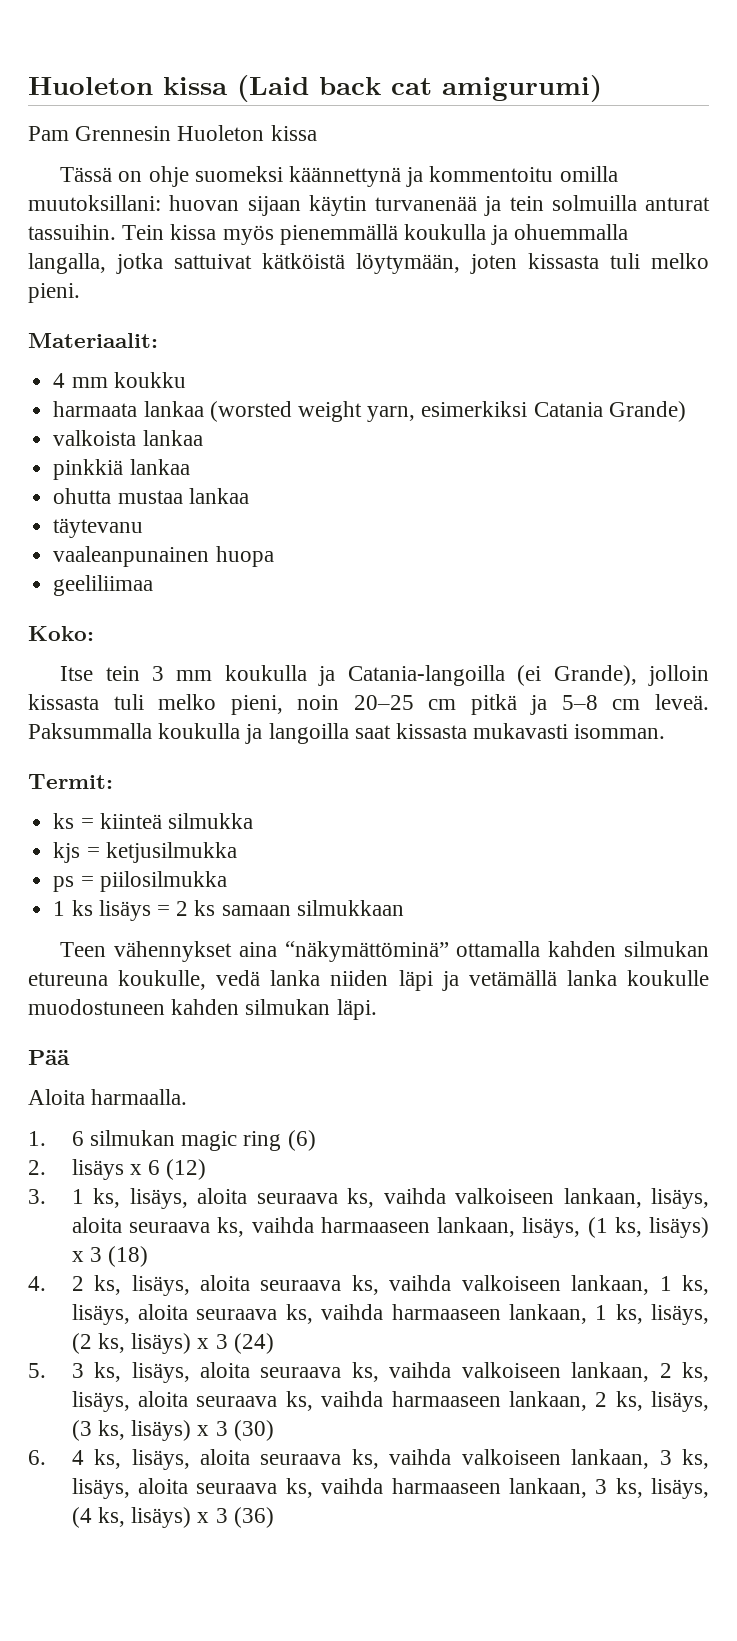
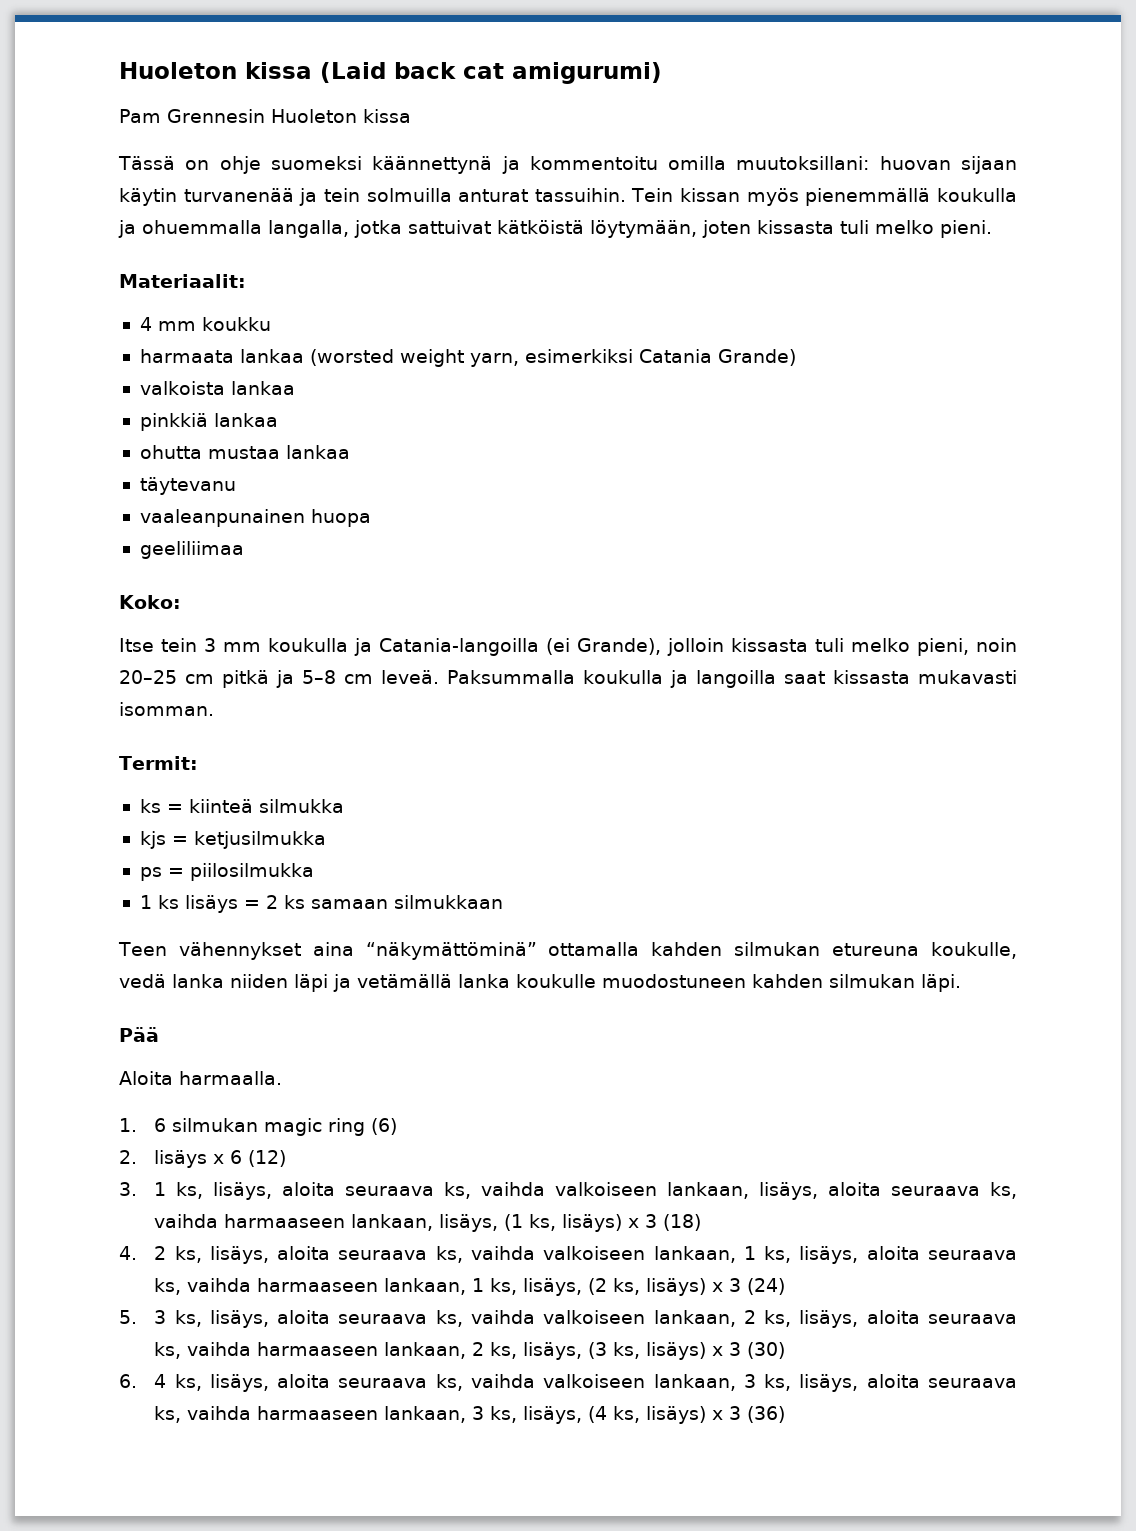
- Tein kissa myös pienemmällä koukulla ja ohuemmalla langalla, jotka sattuivat kätköistä löytymään, joten kissasta tuli melko pieni.
+ Tein kissan myös pienemmällä koukulla ja ohuemmalla langalla, jotka sattuivat kätköistä löytymään, joten kissasta tuli melko pieni.

